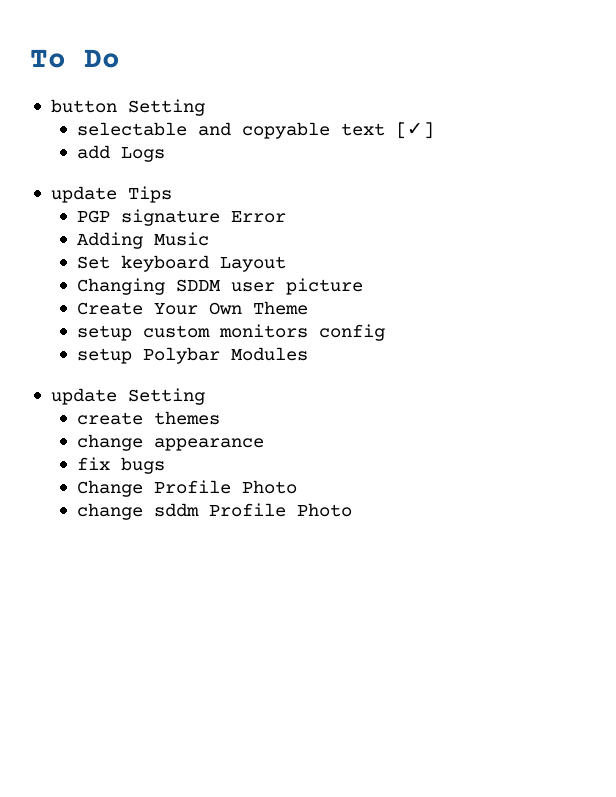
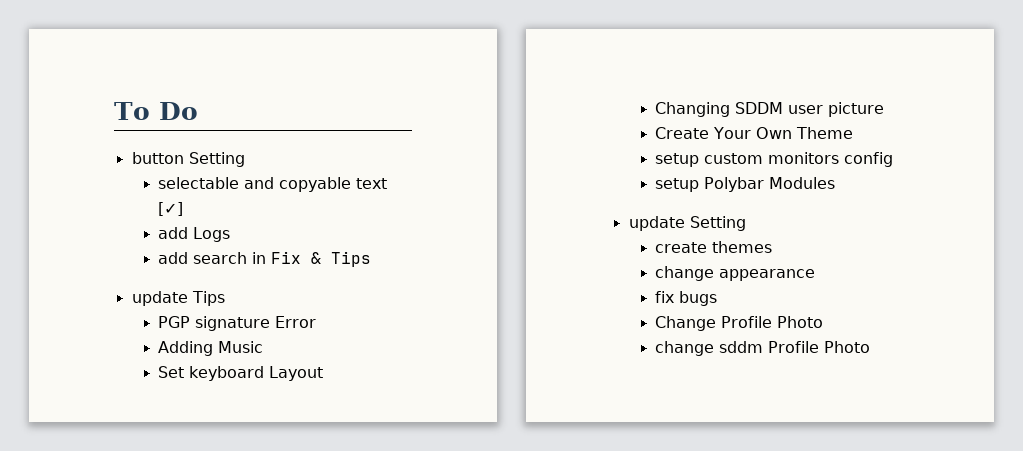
+ add search in Fix & Tips

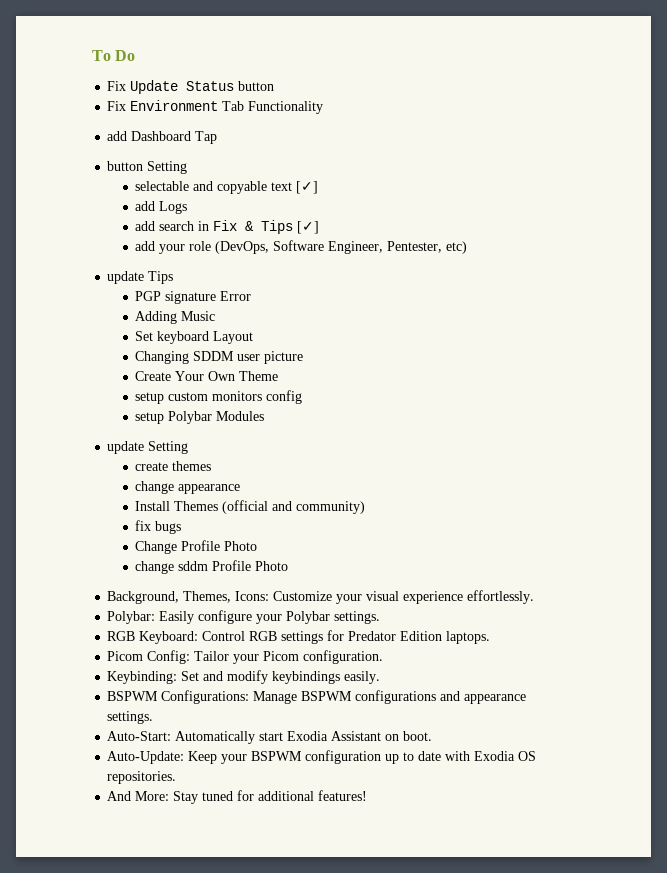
+ Fix Update Status button
+ Fix Environment Tab Functionality
+ add Dashboard Tap
- add search in Fix & Tips
+ add search in Fix & Tips [✓]
+ add your role (DevOps, Software Engineer, Pentester, etc)
+ Install Themes (official and community)
+ Background, Themes, Icons: Customize your visual experience effortlessly.
+ Polybar: Easily configure your Polybar settings.
+ RGB Keyboard: Control RGB settings for Predator Edition laptops.
+ Picom Config: Tailor your Picom configuration.
+ Keybinding: Set and modify keybindings easily.
+ BSPWM Configurations: Manage BSPWM configurations and appearance settings.
+ Auto-Start: Automatically start Exodia Assistant on boot.
+ Auto-Update: Keep your BSPWM configuration up to date with Exodia OS repositories.
+ And More: Stay tuned for additional features!

